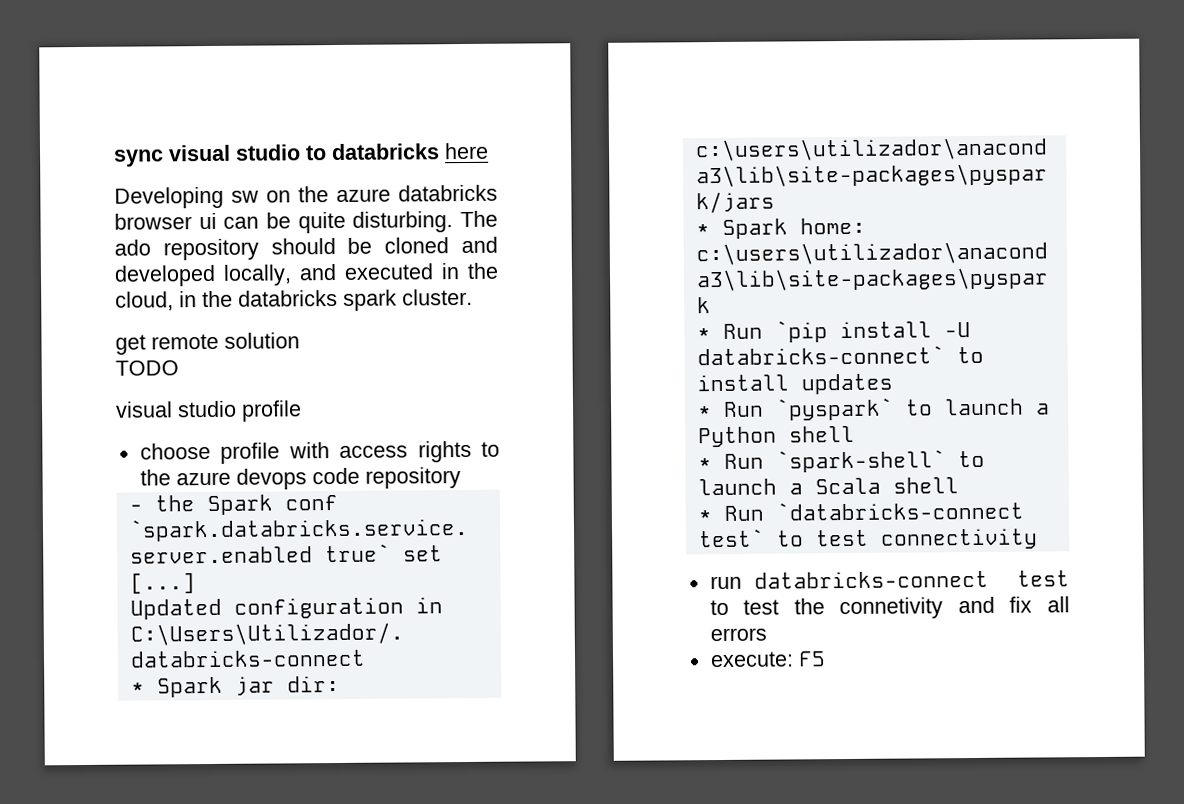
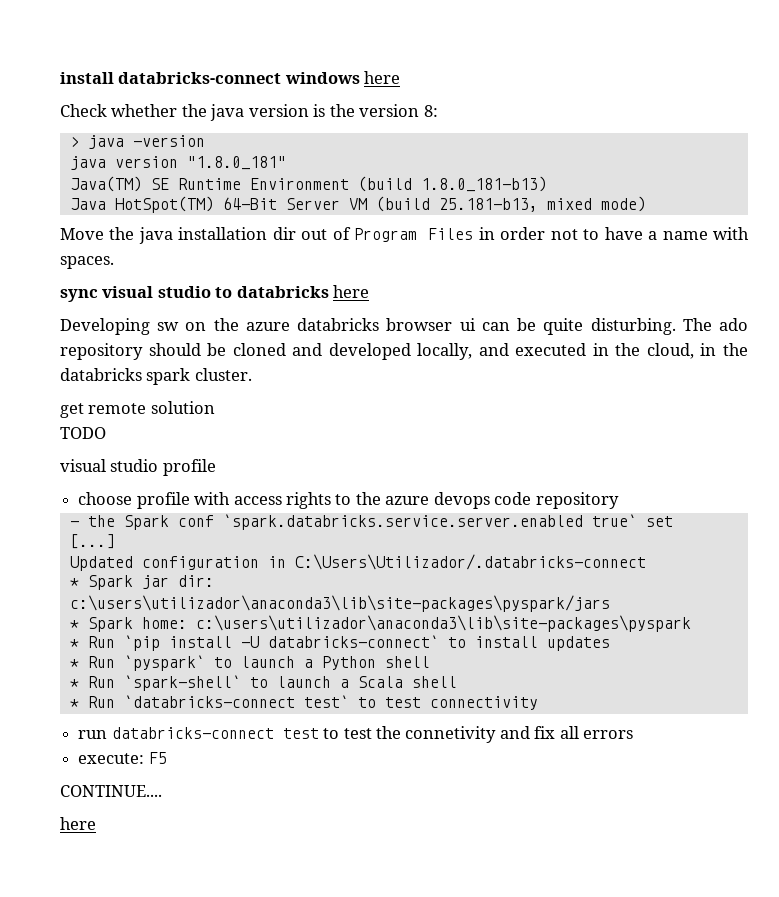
+ install databricks-connect windows here
+ Check whether the java version is the version 8:
+ > java -version
+ java version "1.8.0_181"
+ Java(TM) SE Runtime Environment (build 1.8.0_181-b13)
+ Java HotSpot(TM) 64-Bit Server VM (build 25.181-b13, mixed mode)
+ Move the java installation dir out of Program Files in order not to have a name with spaces.
+ CONTINUE....
+ here

